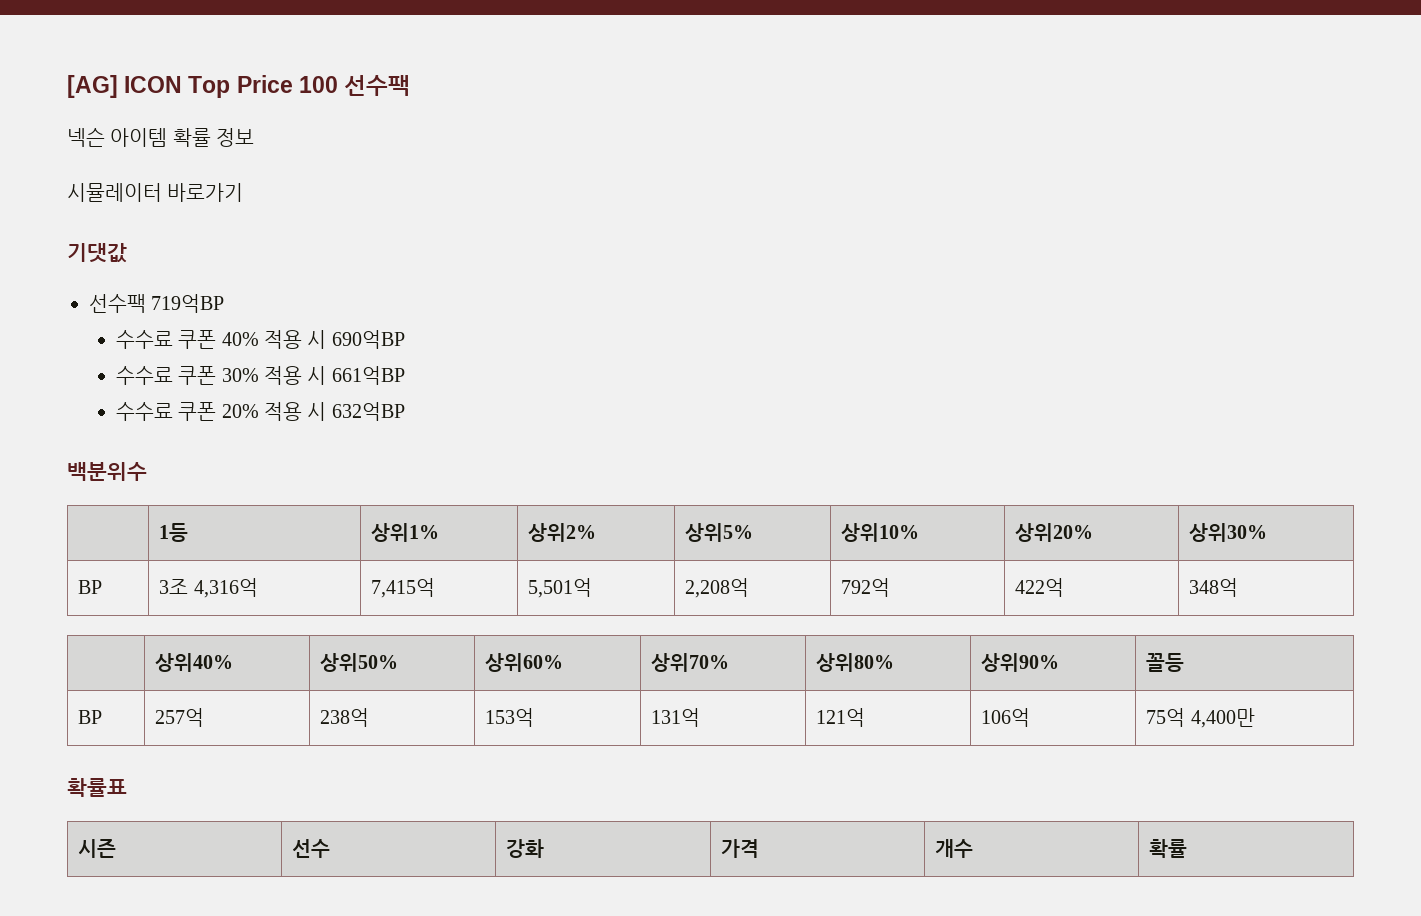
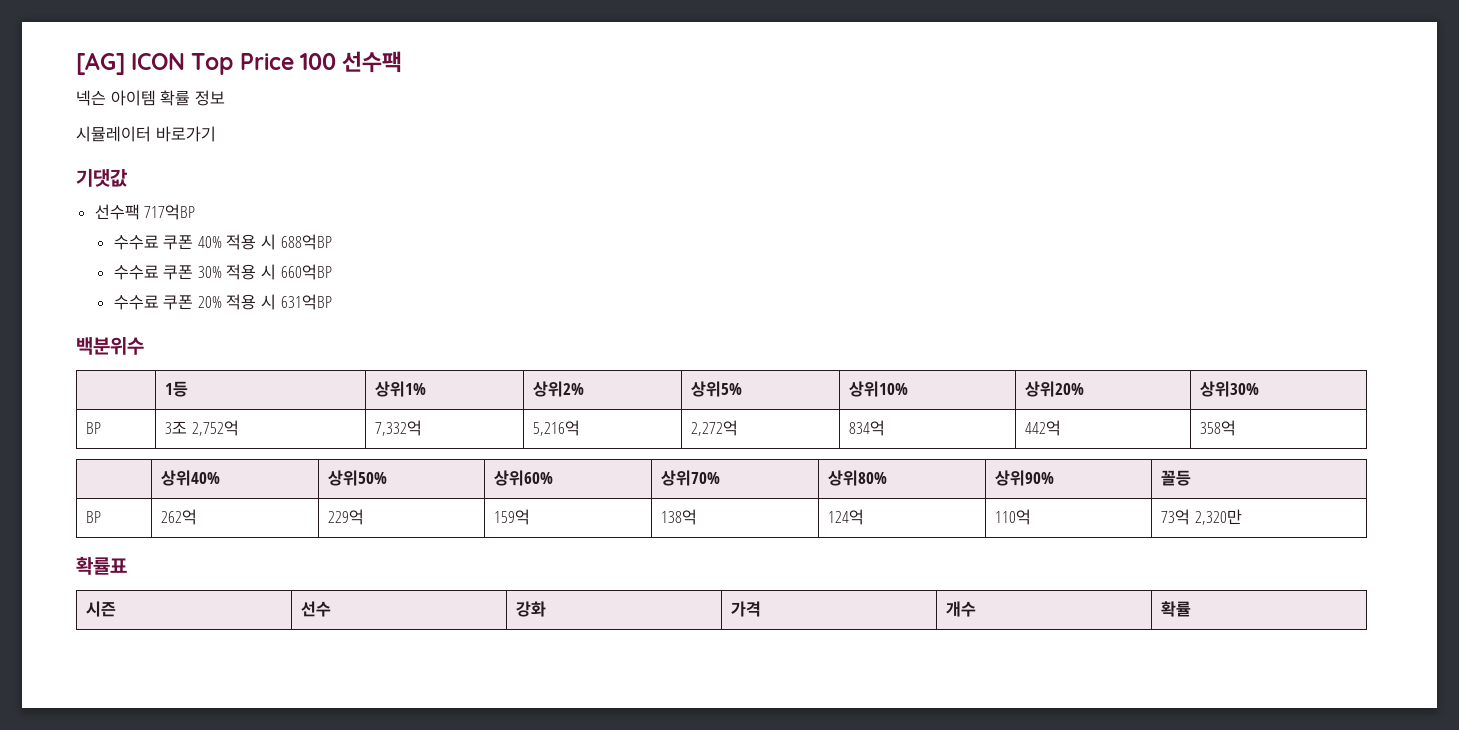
- 선수팩 719억BP
+ 선수팩 717억BP
- 수수료 쿠폰 40% 적용 시 690억BP
+ 수수료 쿠폰 40% 적용 시 688억BP
- 수수료 쿠폰 30% 적용 시 661억BP
+ 수수료 쿠폰 30% 적용 시 660억BP
- 수수료 쿠폰 20% 적용 시 632억BP
+ 수수료 쿠폰 20% 적용 시 631억BP
- BP | 3조 4,316억 | 7,415억 | 5,501억 | 2,208억 | 792억 | 422억 | 348억
+ BP | 3조 2,752억 | 7,332억 | 5,216억 | 2,272억 | 834억 | 442억 | 358억
- BP | 257억 | 238억 | 153억 | 131억 | 121억 | 106억 | 75억 4,400만
+ BP | 262억 | 229억 | 159억 | 138억 | 124억 | 110억 | 73억 2,320만

